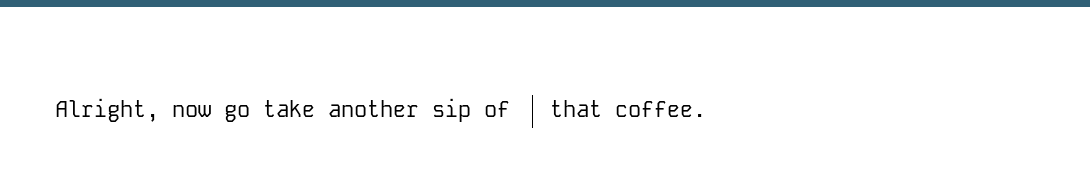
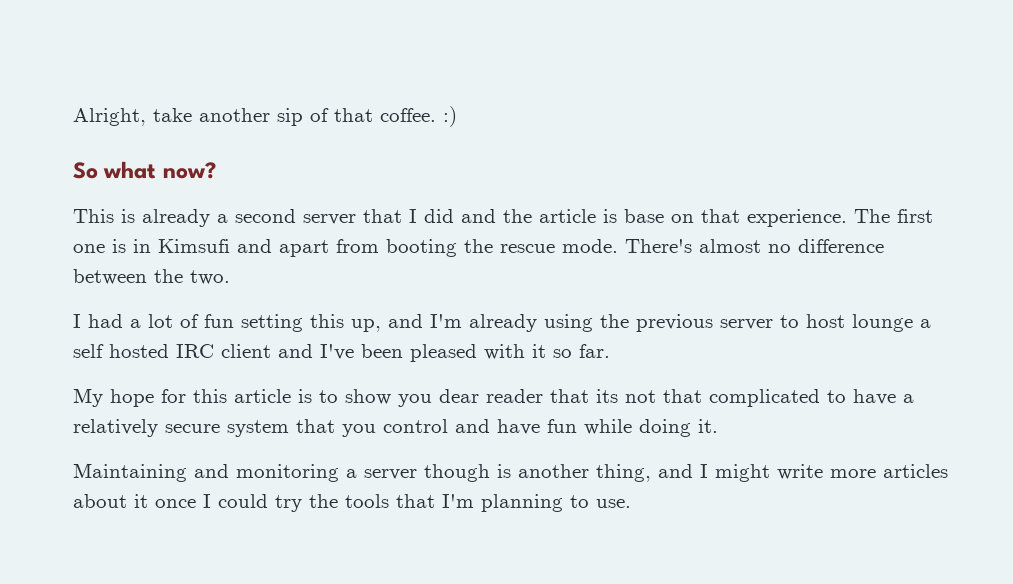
- Alright, now go take another sip of that coffee.
+ Alright, take another sip of that coffee. :)
+ So what now?
+ This is already a second server that I did and the article is base on that experience. The first one is in Kimsufi and apart from booting the rescue mode. There's almost no difference between the two.
+ I had a lot of fun setting this up, and I'm already using the previous server to host lounge a self hosted IRC client and I've been pleased with it so far.
+ My hope for this article is to show you dear reader that its not that complicated to have a relatively secure system that you control and have fun while doing it.
+ Maintaining and monitoring a server though is another thing, and I might write more articles about it once I could try the tools that I'm planning to use.

